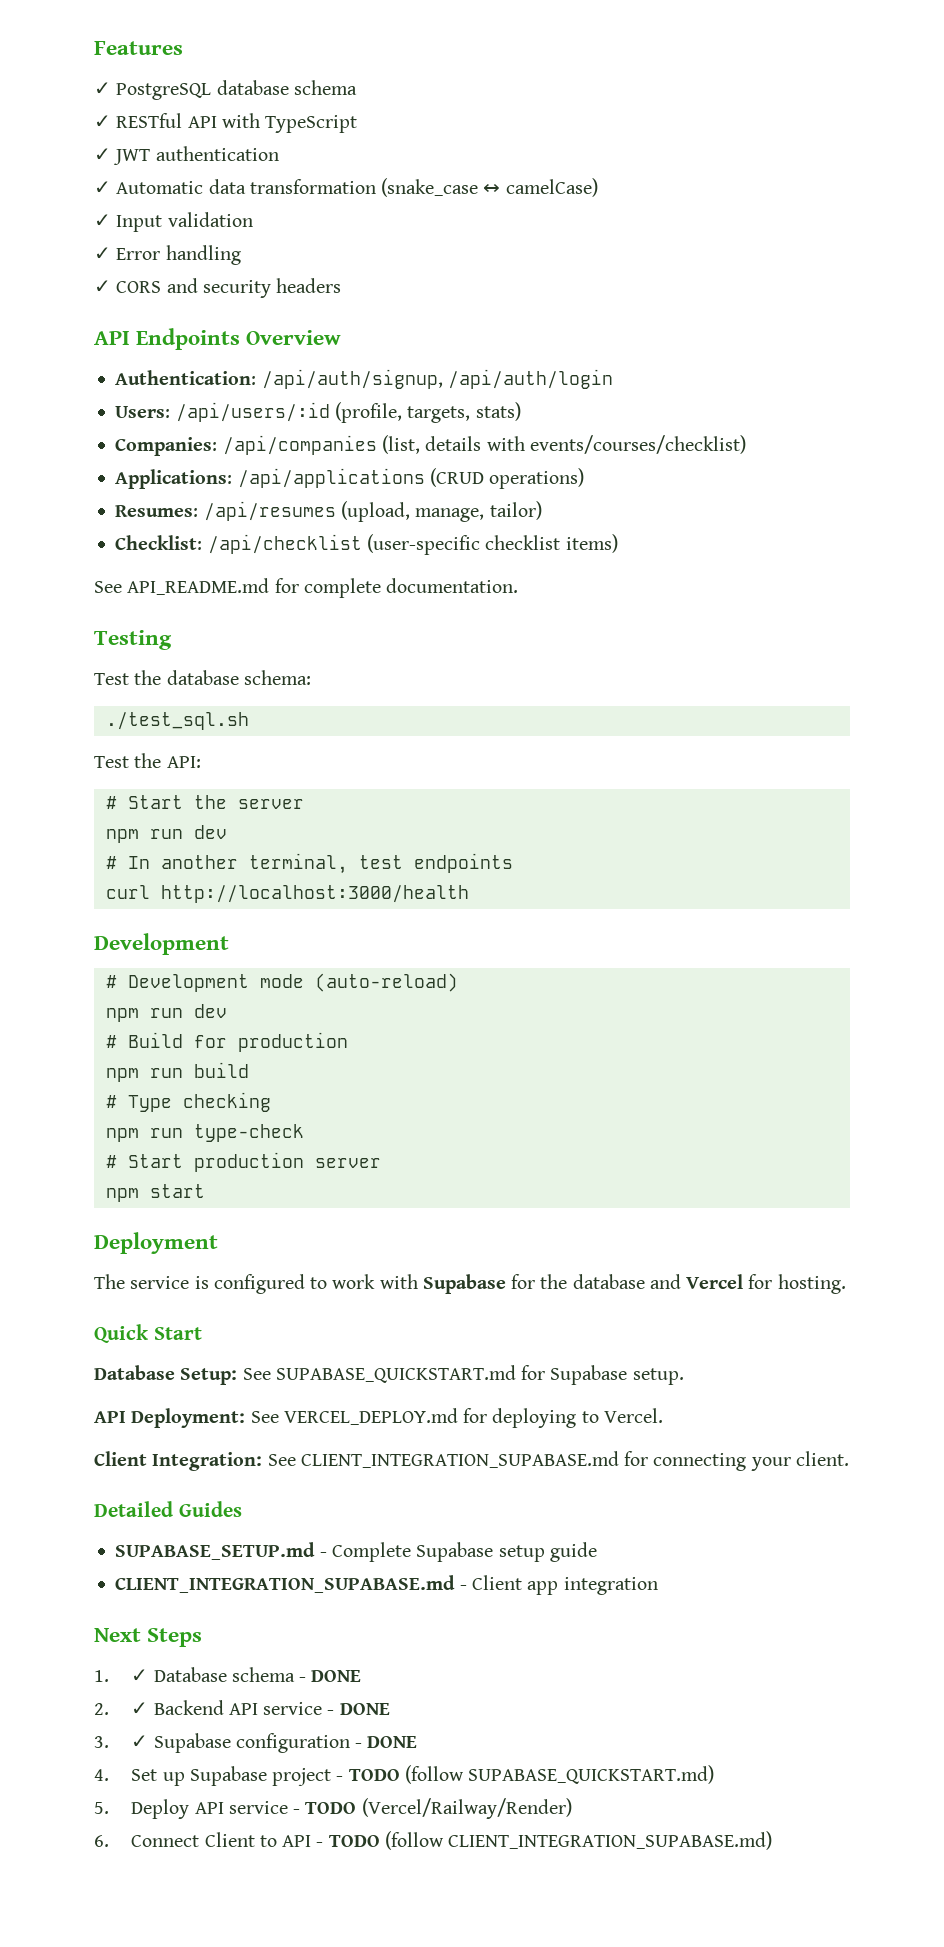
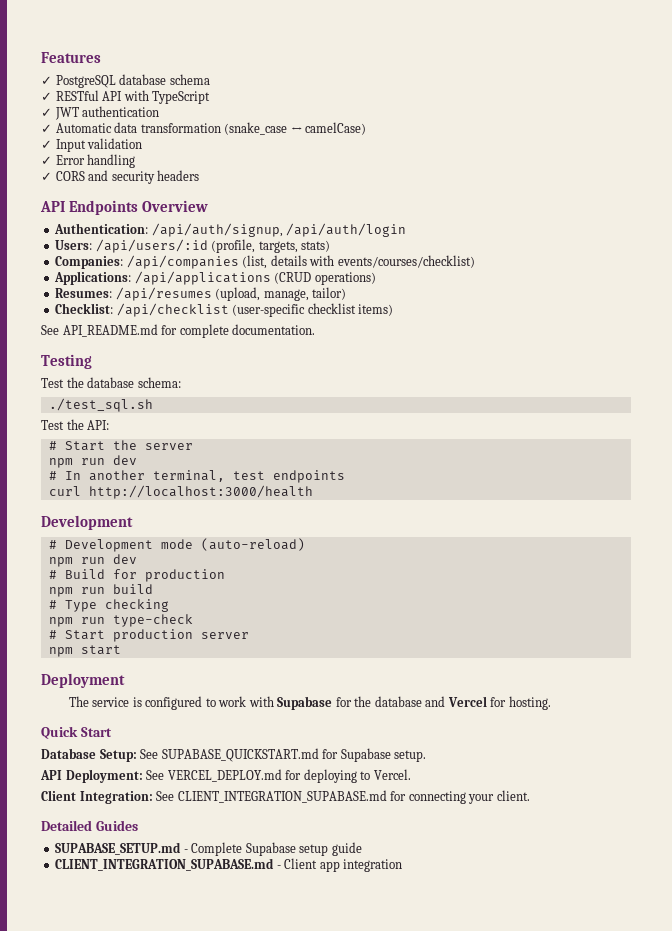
- Next Steps
- 1. ✓ Database schema - DONE
- 2. ✓ Backend API service - DONE
- 3. ✓ Supabase configuration - DONE
- 4. Set up Supabase project - TODO (follow SUPABASE_QUICKSTART.md)
- 5. Deploy API service - TODO (Vercel/Railway/Render)
- 6. Connect Client to API - TODO (follow CLIENT_INTEGRATION_SUPABASE.md)

